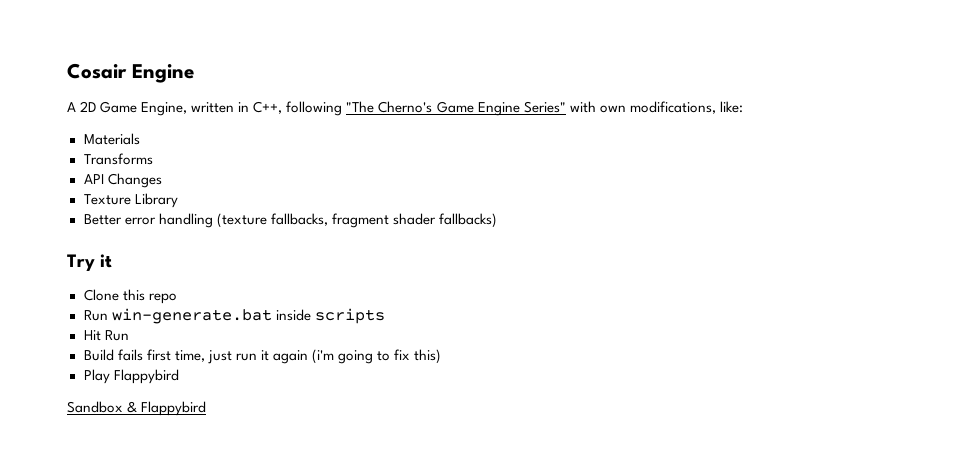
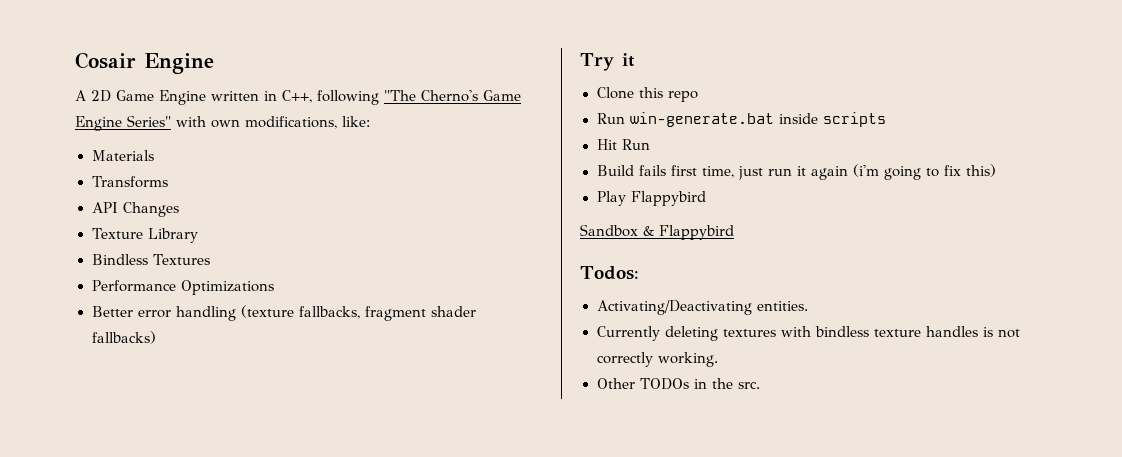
- A 2D Game Engine, written in C++, following "The Cherno's Game Engine Series" with own modifications, like:
+ A 2D Game Engine written in C++, following "The Cherno's Game Engine Series" with own modifications, like:
+ Bindless Textures
+ Performance Optimizations
+ Todos:
+ Activating/Deactivating entities.
+ Currently deleting textures with bindless texture handles is not correctly working.
+ Other TODOs in the src.

